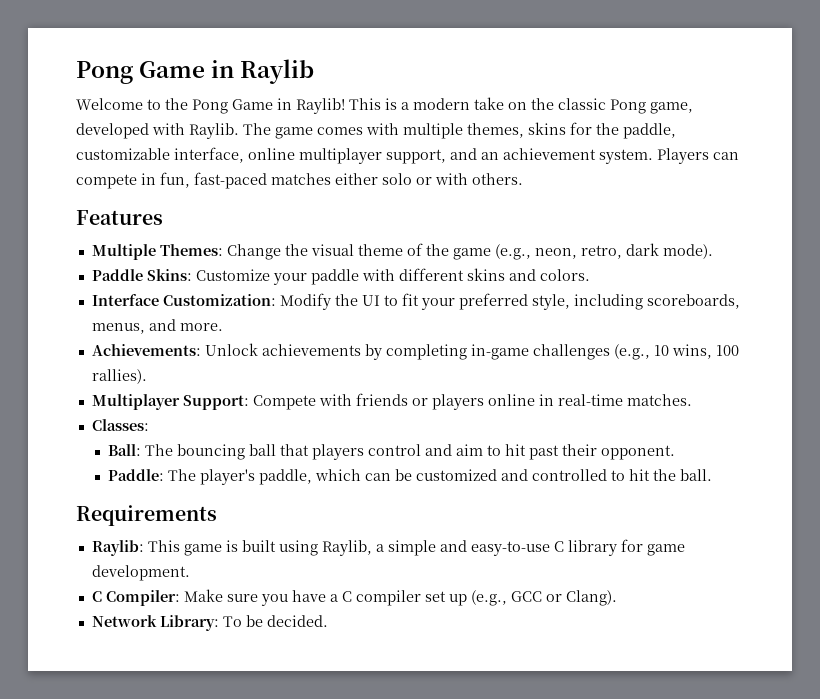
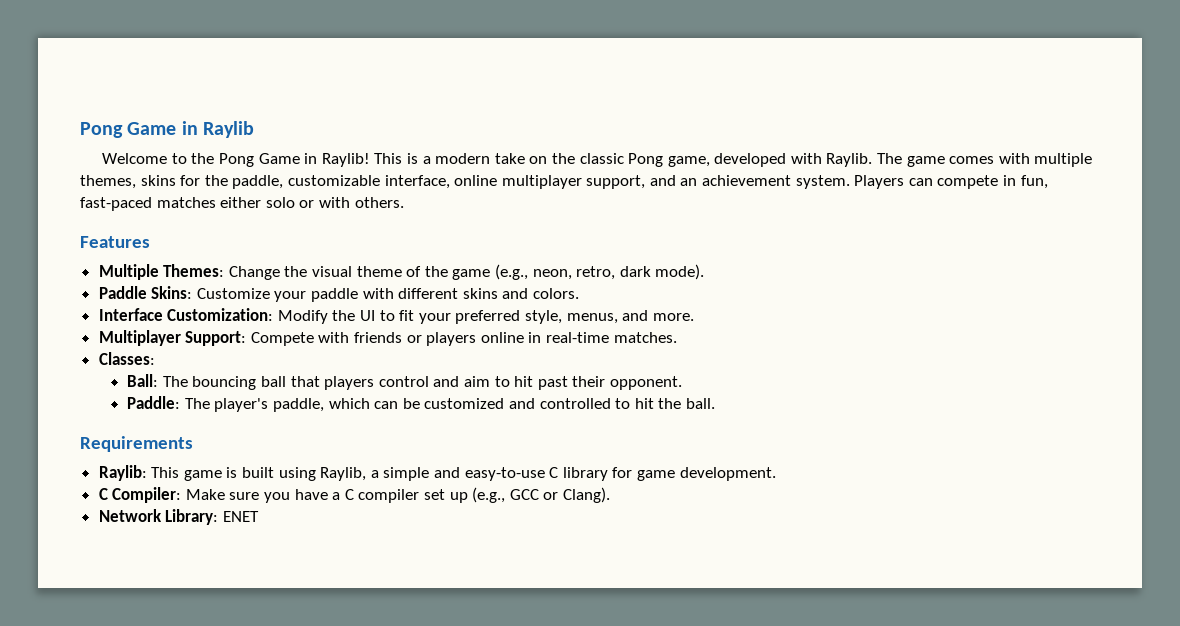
- Interface Customization: Modify the UI to fit your preferred style, including scoreboards, menus, and more.
+ Interface Customization: Modify the UI to fit your preferred style, menus, and more.
- Achievements: Unlock achievements by completing in-game challenges (e.g., 10 wins, 100 rallies).
- Network Library: To be decided.
+ Network Library: ENET

